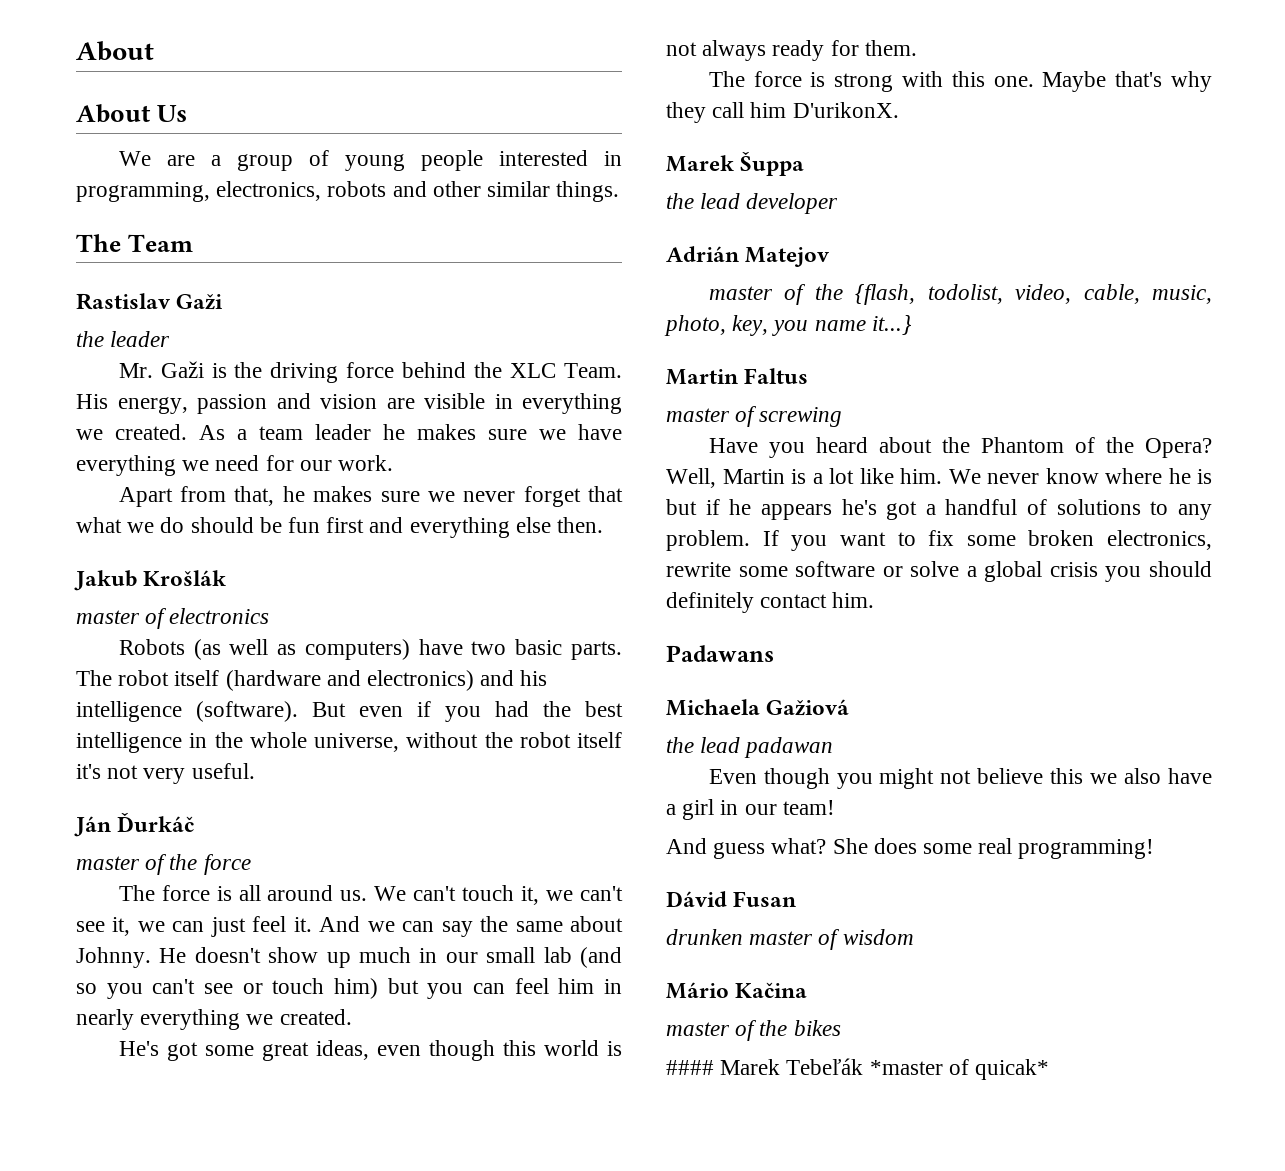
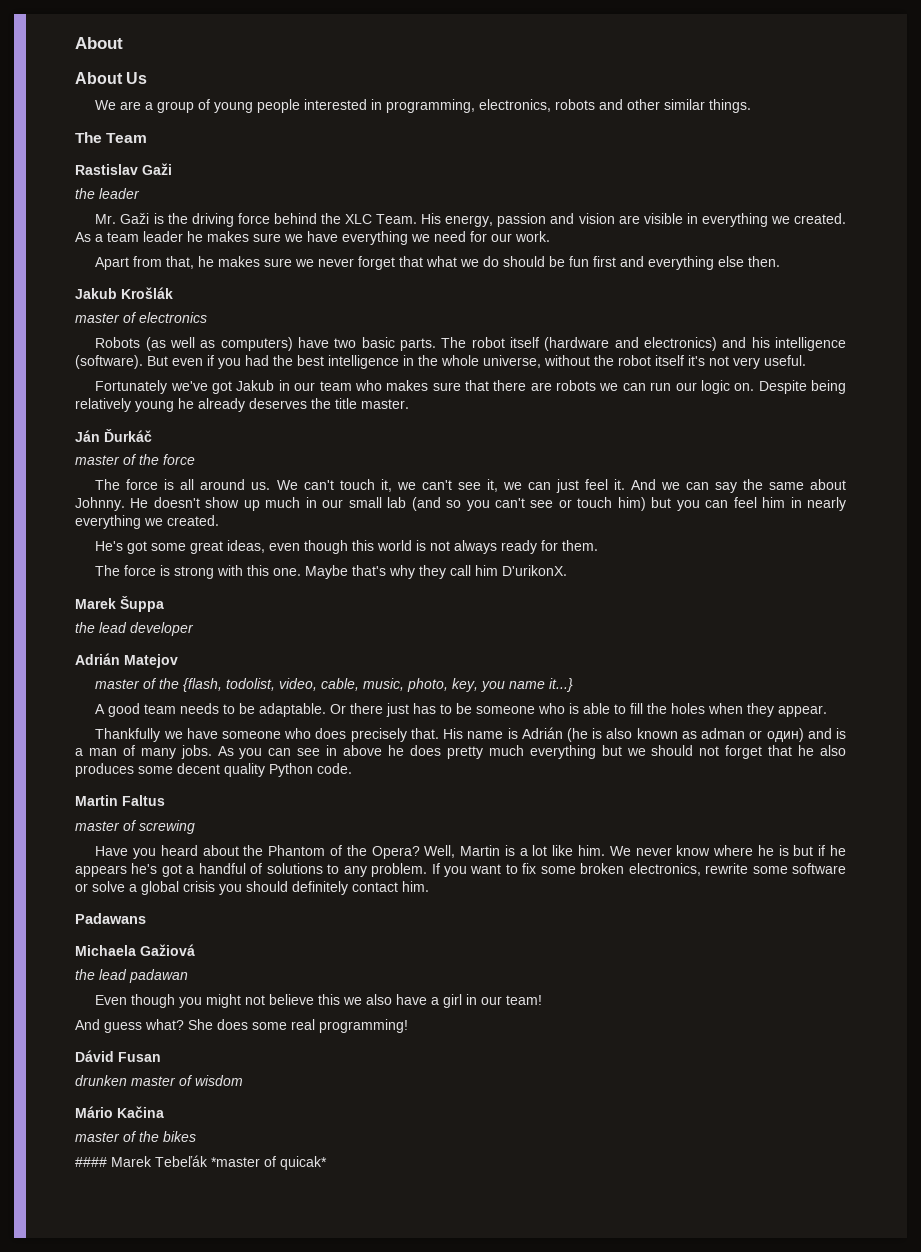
+ Fortunately we've got Jakub in our team who makes sure that there are robots we can run our logic on. Despite being relatively young he already deserves the title master.
+ A good team needs to be adaptable. Or there just has to be someone who is able to fill the holes when they appear.
+ Thankfully we have someone who does precisely that. His name is Adrián (he is also known as adman or один) and is a man of many jobs. As you can see in above he does pretty much everything but we should not forget that he also produces some decent quality Python code.

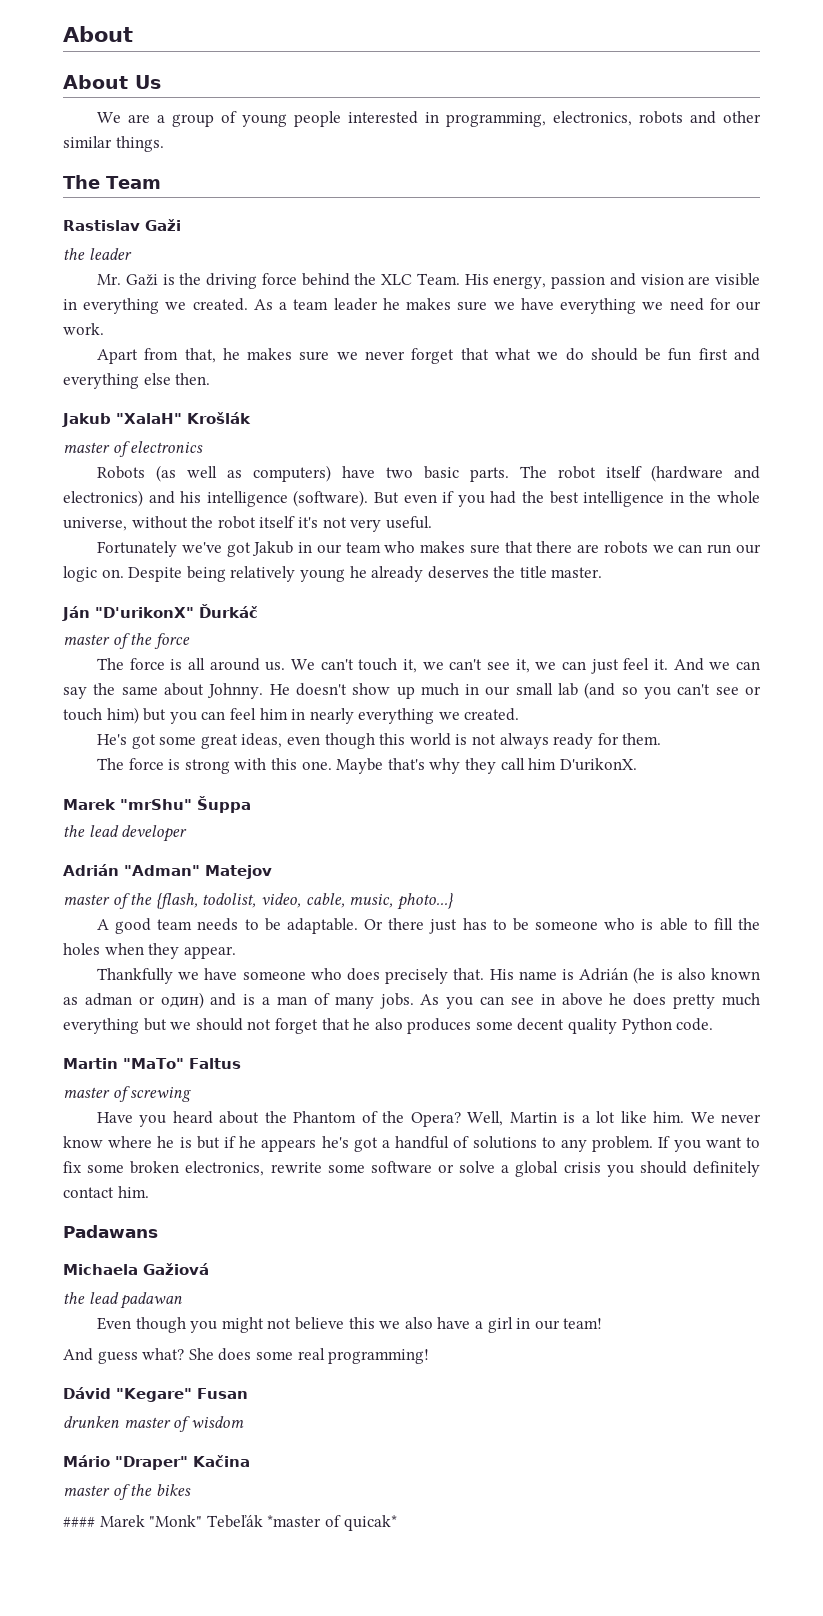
- Jakub Krošlák
+ Jakub "XalaH" Krošlák
- Ján Ďurkáč
+ Ján "D'urikonX" Ďurkáč
- Marek Šuppa
+ Marek "mrShu" Šuppa
- Adrián Matejov
+ Adrián "Adman" Matejov
- master of the {flash, todolist, video, cable, music, photo, key, you name it...}
+ master of the {flash, todolist, video, cable, music, photo...}
- Martin Faltus
+ Martin "MaTo" Faltus
- Dávid Fusan
+ Dávid "Kegare" Fusan
- Mário Kačina
+ Mário "Draper" Kačina
- #### Marek Tebeľák *master of quicak*
+ #### Marek "Monk" Tebeľák *master of quicak*

